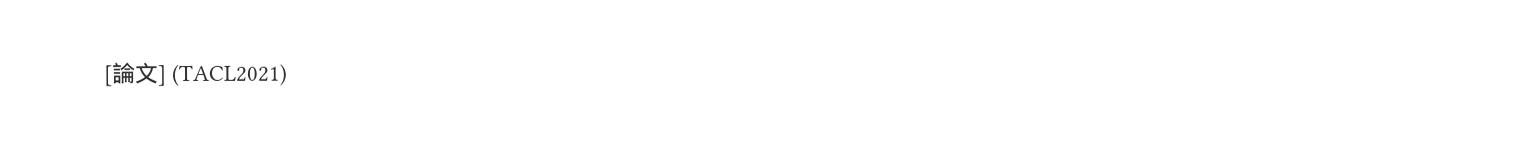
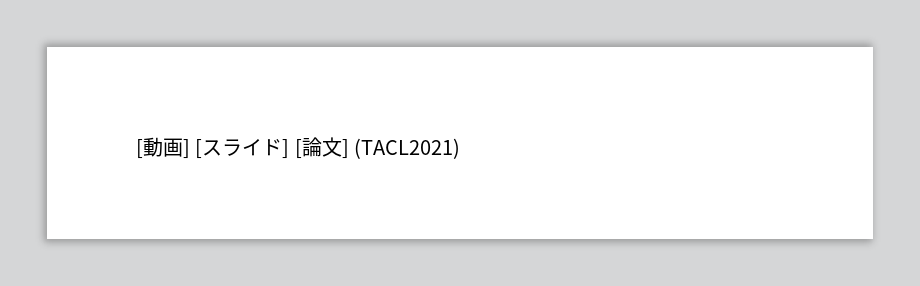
- [論文] (TACL2021)
+ [動画] [スライド] [論文] (TACL2021)

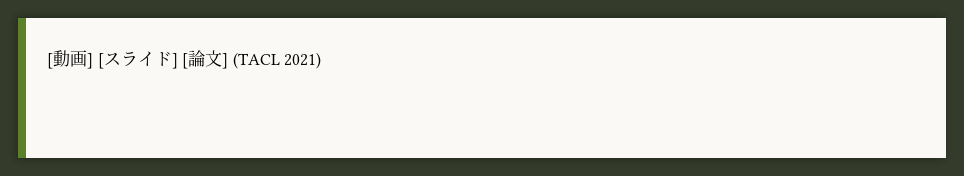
- [動画] [スライド] [論文] (TACL2021)
+ [動画] [スライド] [論文] (TACL 2021)

